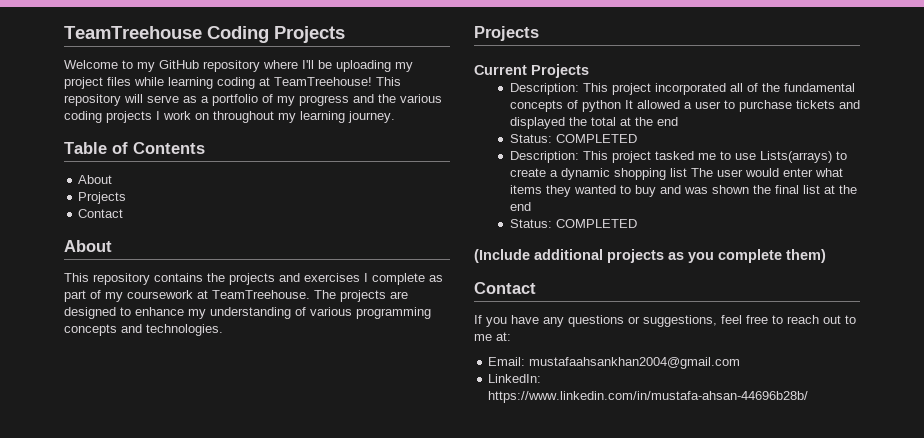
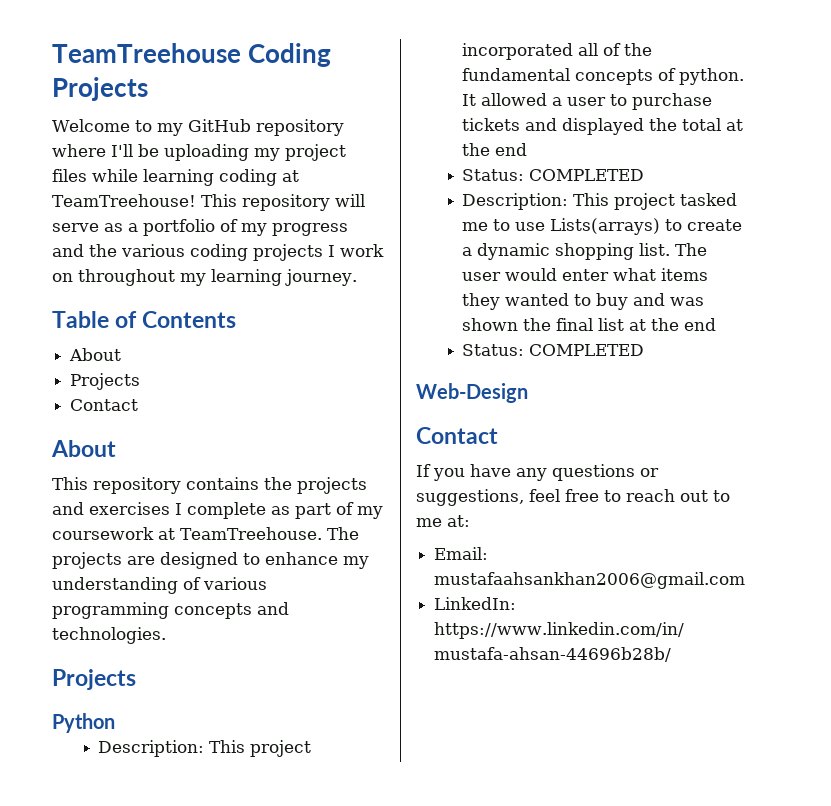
- Current Projects
+ Python
- Description: This project incorporated all of the fundamental concepts of python It allowed a user to purchase tickets and displayed the total at the end
+ Description: This project incorporated all of the fundamental concepts of python. It allowed a user to purchase tickets and displayed the total at the end
- Description: This project tasked me to use Lists(arrays) to create a dynamic shopping list The user would enter what items they wanted to buy and was shown the final list at the end
+ Description: This project tasked me to use Lists(arrays) to create a dynamic shopping list. The user would enter what items they wanted to buy and was shown the final list at the end
- (Include additional projects as you complete them)
+ Web-Design
- Email: mustafaahsankhan2004@gmail.com
+ Email: mustafaahsankhan2006@gmail.com

